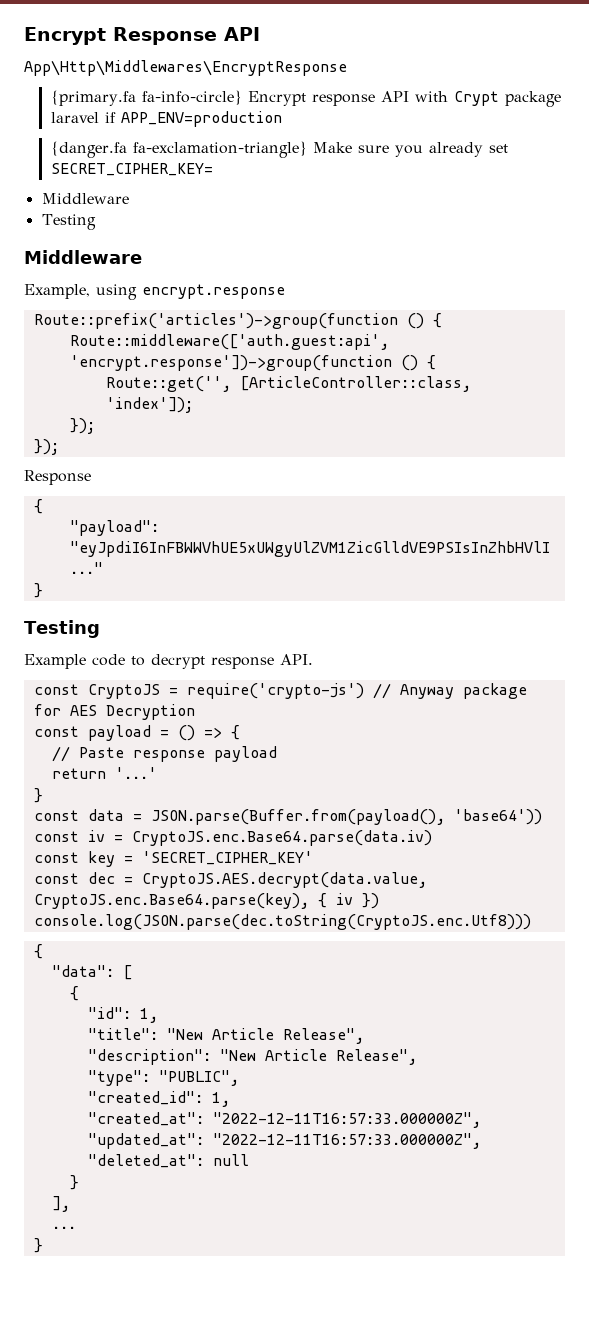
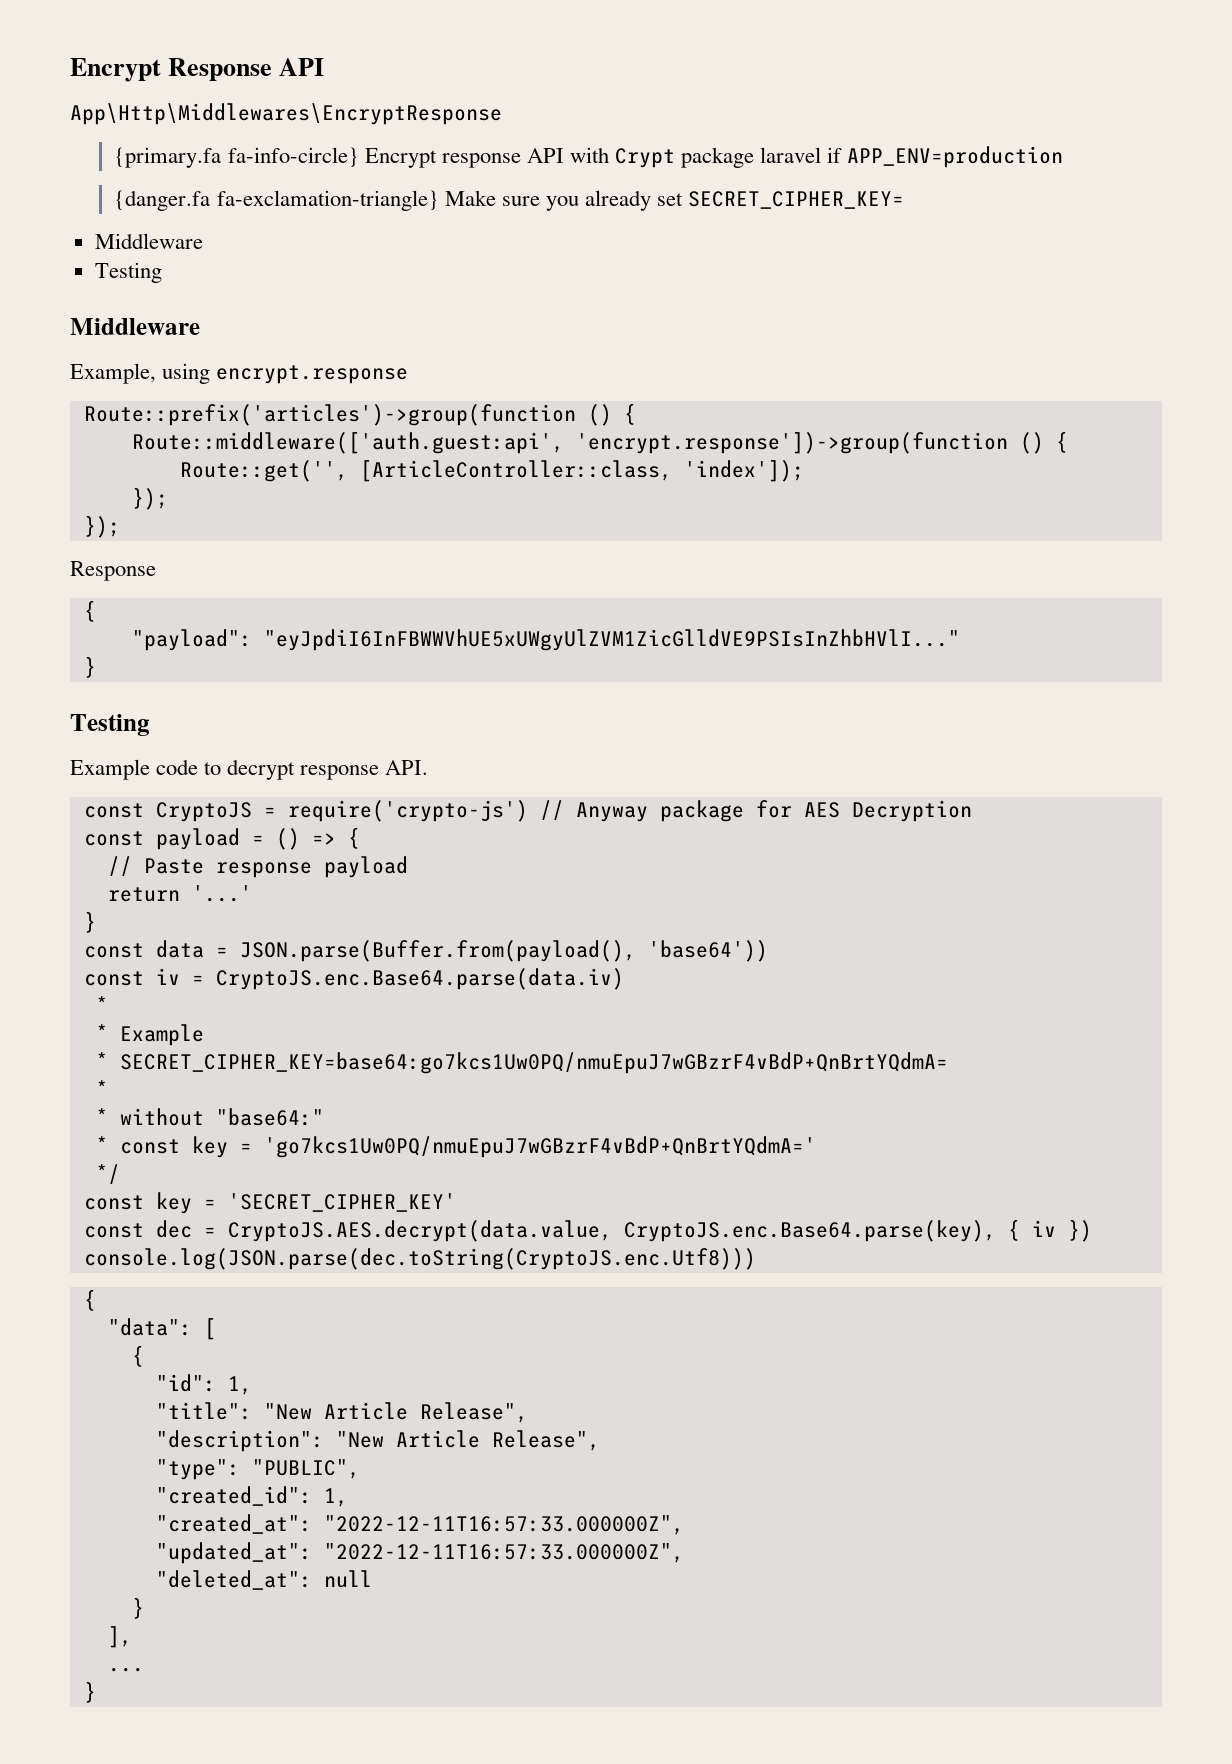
  const iv = CryptoJS.enc.Base64.parse(data.iv)
+ *
+ * Example
+ * SECRET_CIPHER_KEY=base64:go7kcs1Uw0PQ/nmuEpuJ7wGBzrF4vBdP+QnBrtYQdmA=
+ *
+ * without "base64:"
+ * const key = 'go7kcs1Uw0PQ/nmuEpuJ7wGBzrF4vBdP+QnBrtYQdmA='
+ */

